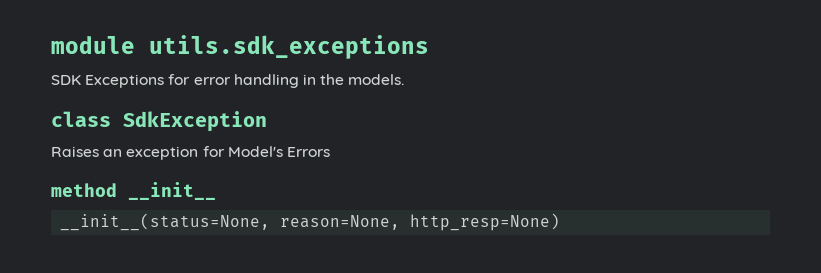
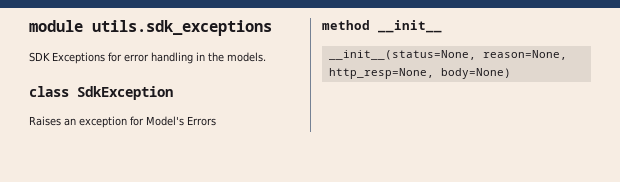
- __init__(status=None, reason=None, http_resp=None)
+ __init__(status=None, reason=None, http_resp=None, body=None)

